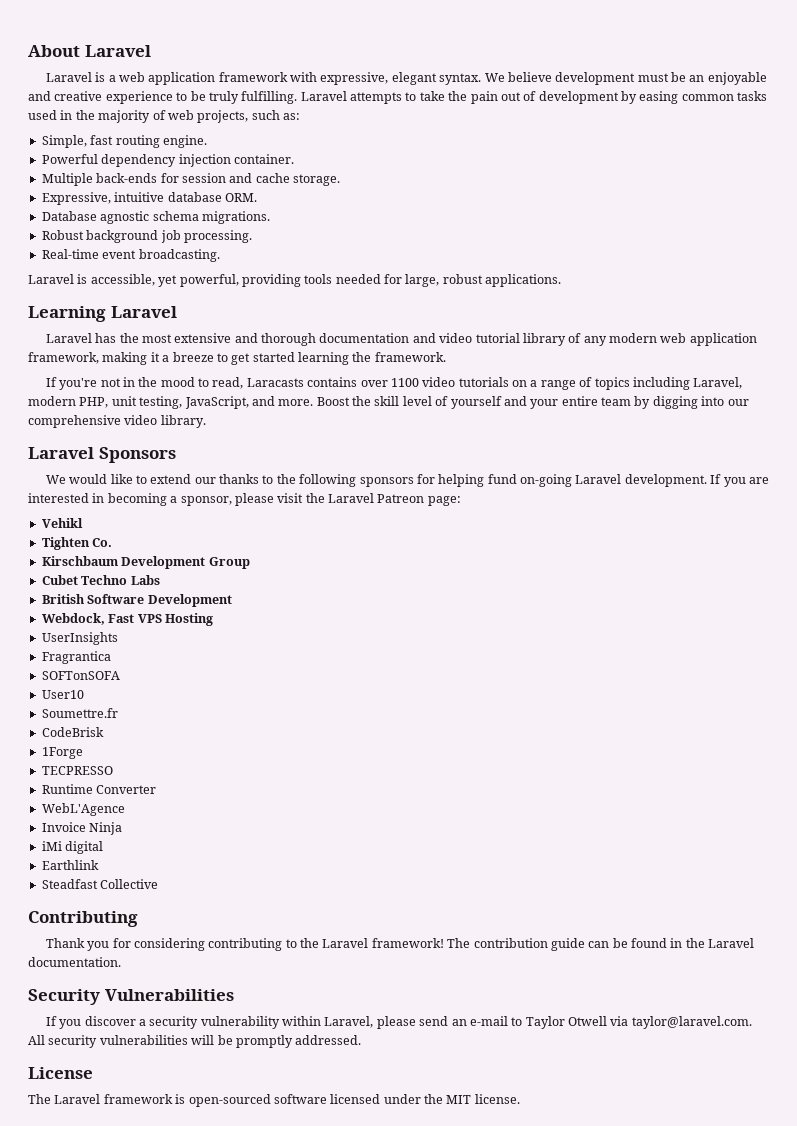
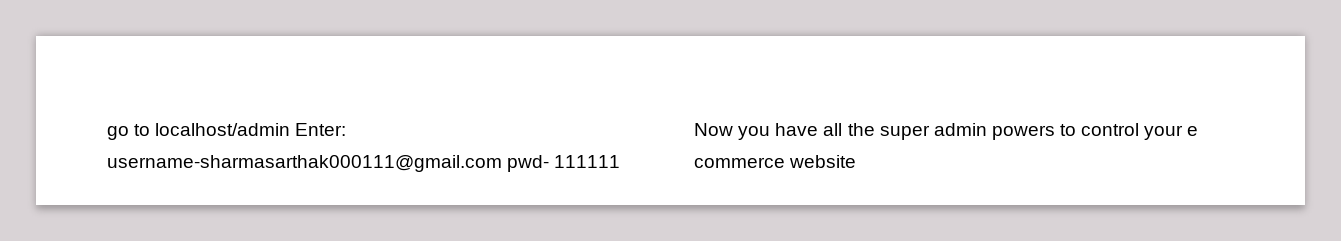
- About Laravel
- Laravel is a web application framework with expressive, elegant syntax. We believe development must be an enjoyable and creative experience to be truly fulfilling. Laravel attempts to take the pain out of development by easing common tasks used in the majority of web projects, such as:
- Simple, fast routing engine.
- Powerful dependency injection container.
- Multiple back-ends for session and cache storage.
- Expressive, intuitive database ORM.
- Database agnostic schema migrations.
- Robust background job processing.
- Real-time event broadcasting.
- Laravel is accessible, yet powerful, providing tools needed for large, robust applications.
- Learning Laravel
- Laravel has the most extensive and thorough documentation and video tutorial library of any modern web application framework, making it a breeze to get started learning the framework.
- If you're not in the mood to read, Laracasts contains over 1100 video tutorials on a range of topics including Laravel, modern PHP, unit testing, JavaScript, and more. Boost the skill level of yourself and your entire team by digging into our comprehensive video library.
- Laravel Sponsors
- We would like to extend our thanks to the following sponsors for helping fund on-going Laravel development. If you are interested in becoming a sponsor, please visit the Laravel Patreon page:
- Vehikl
- Tighten Co.
- Kirschbaum Development Group
- Cubet Techno Labs
- British Software Development
- Webdock, Fast VPS Hosting
- UserInsights
- Fragrantica
- SOFTonSOFA
- User10
- Soumettre.fr
- CodeBrisk
- 1Forge
- TECPRESSO
- Runtime Converter
- WebL'Agence
- Invoice Ninja
- iMi digital
- Earthlink
- Steadfast Collective
- Contributing
- Thank you for considering contributing to the Laravel framework! The contribution guide can be found in the Laravel documentation.
- Security Vulnerabilities
- If you discover a security vulnerability within Laravel, please send an e-mail to Taylor Otwell via taylor@laravel.com. All security vulnerabilities will be promptly addressed.
- License
- The Laravel framework is open-sourced software licensed under the MIT license.
+ go to localhost/admin Enter: username-sharmasarthak000111@gmail.com pwd- 111111 Now you have all the super admin powers to control your e commerce website

